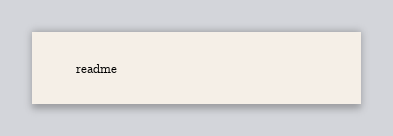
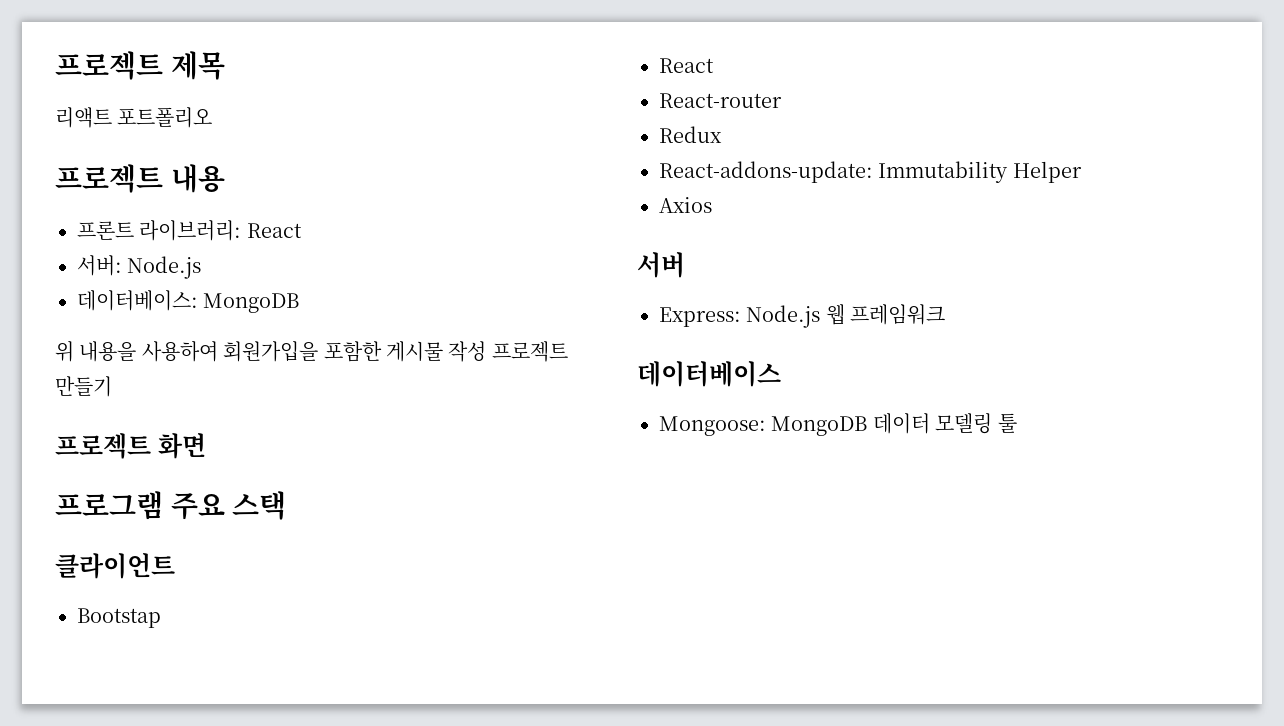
- readme
+ 프로젝트 제목
+ 리액트 포트폴리오
+ 프로젝트 내용
+ 프론트 라이브러리: React
+ 서버: Node.js
+ 데이터베이스: MongoDB
+ 위 내용을 사용하여 회원가입을 포함한 게시물 작성 프로젝트 만들기
+ 프로젝트 화면
+ 프로그램 주요 스택
+ 클라이언트
+ Bootstap
+ React
+ React-router
+ Redux
+ React-addons-update: Immutability Helper
+ Axios
+ 서버
+ Express: Node.js 웹 프레임워크
+ 데이터베이스
+ Mongoose: MongoDB 데이터 모델링 툴

